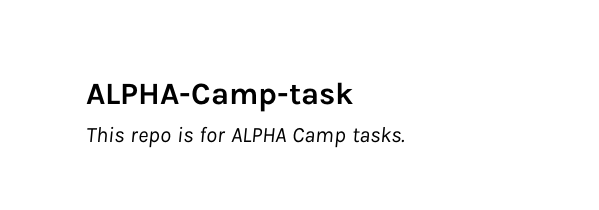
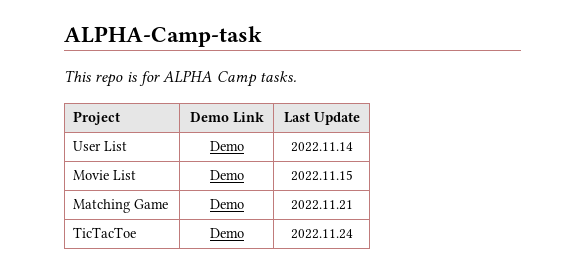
+ Project | Demo Link | Last Update
+ User List | Demo | 2022.11.14
+ Movie List | Demo | 2022.11.15
+ Matching Game | Demo | 2022.11.21
+ TicTacToe | Demo | 2022.11.24

